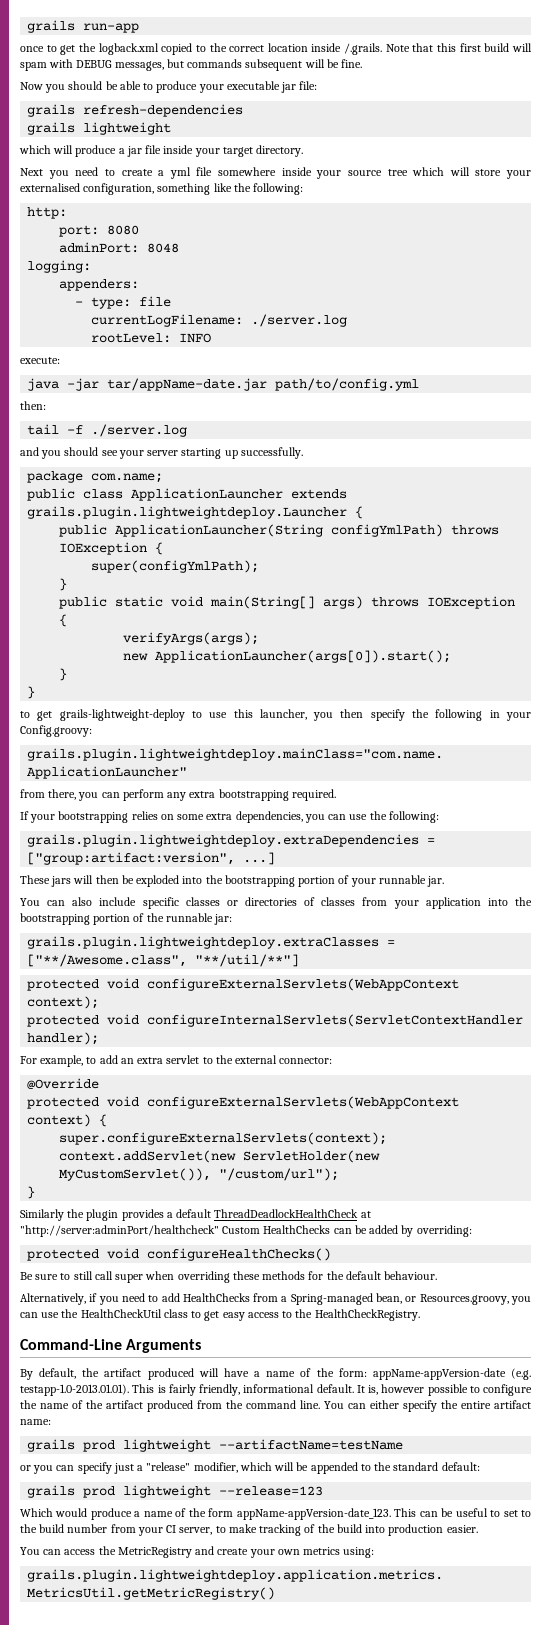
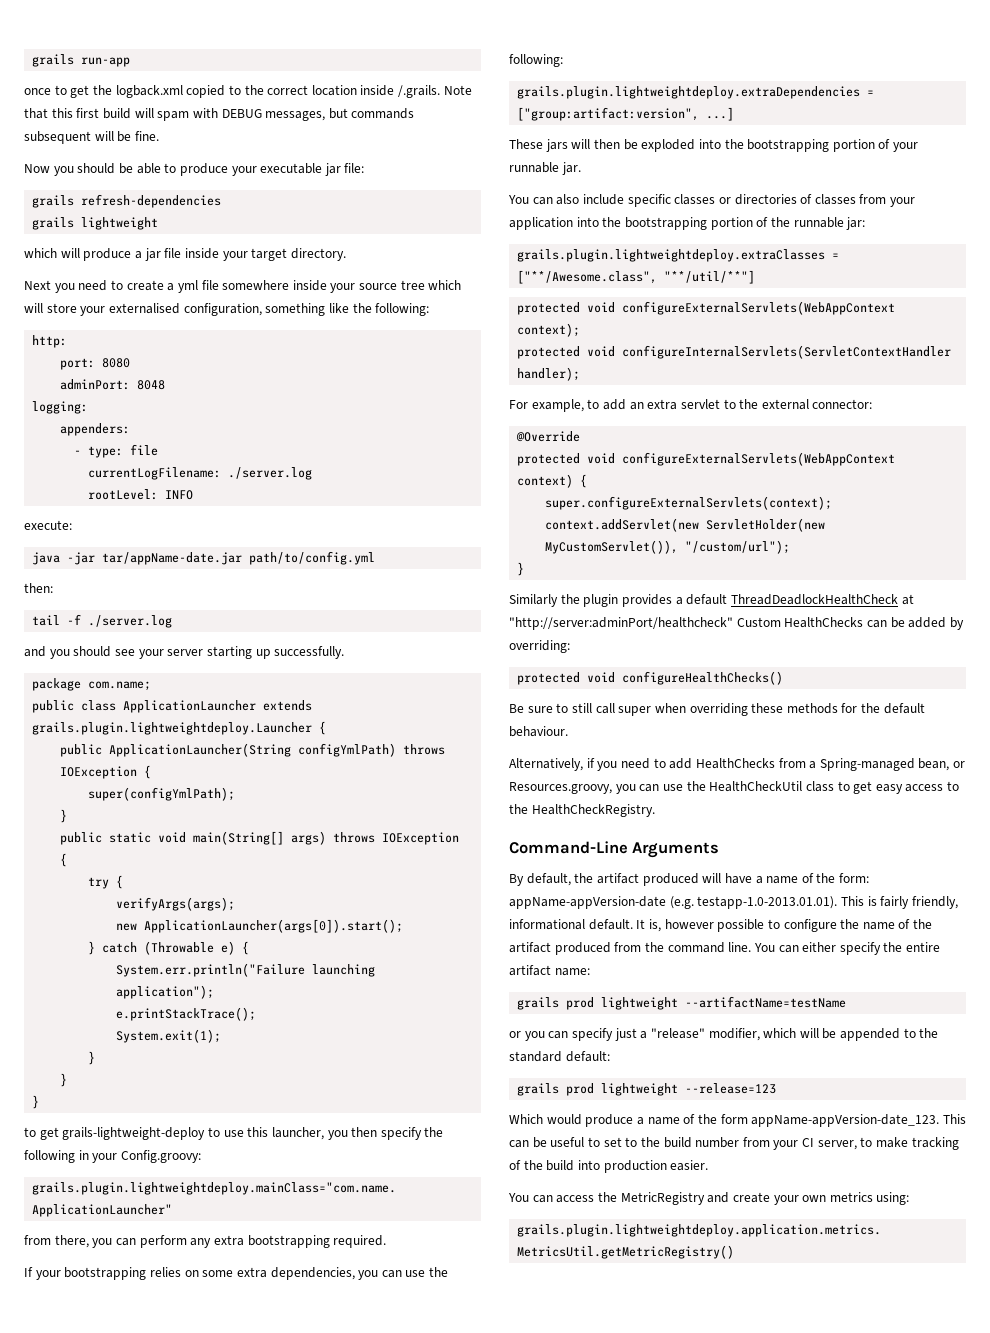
+ try {
+ } catch (Throwable e) {
+ System.err.println("Failure launching application");
+ e.printStackTrace();
+ System.exit(1);
+ }

